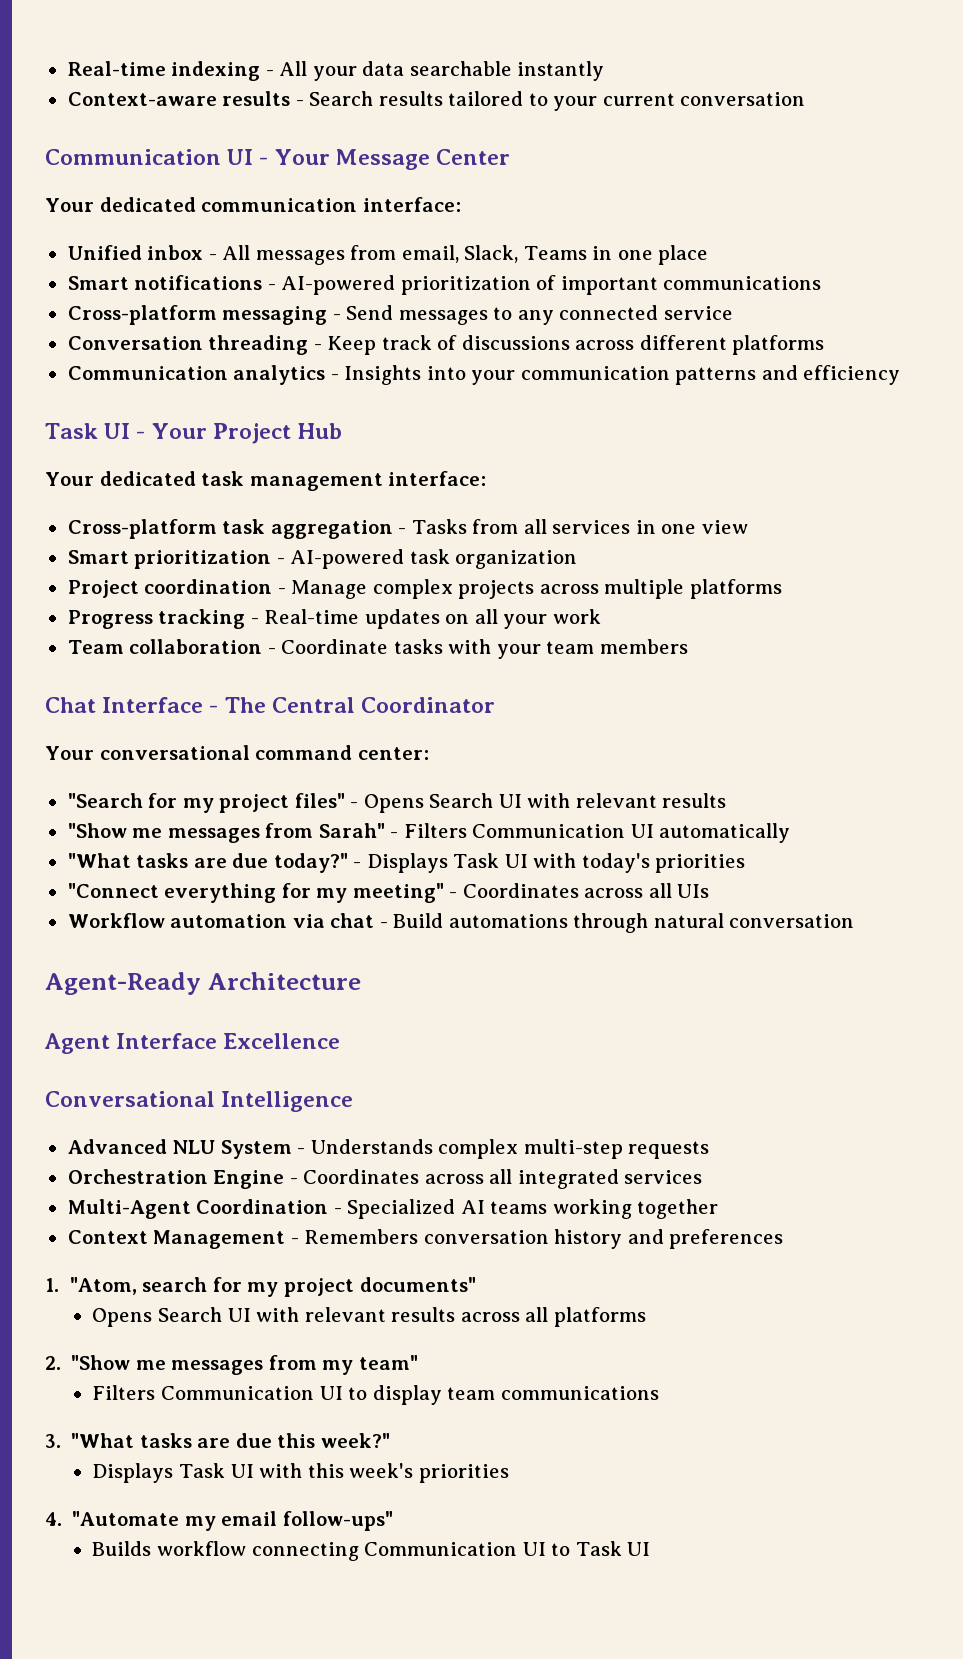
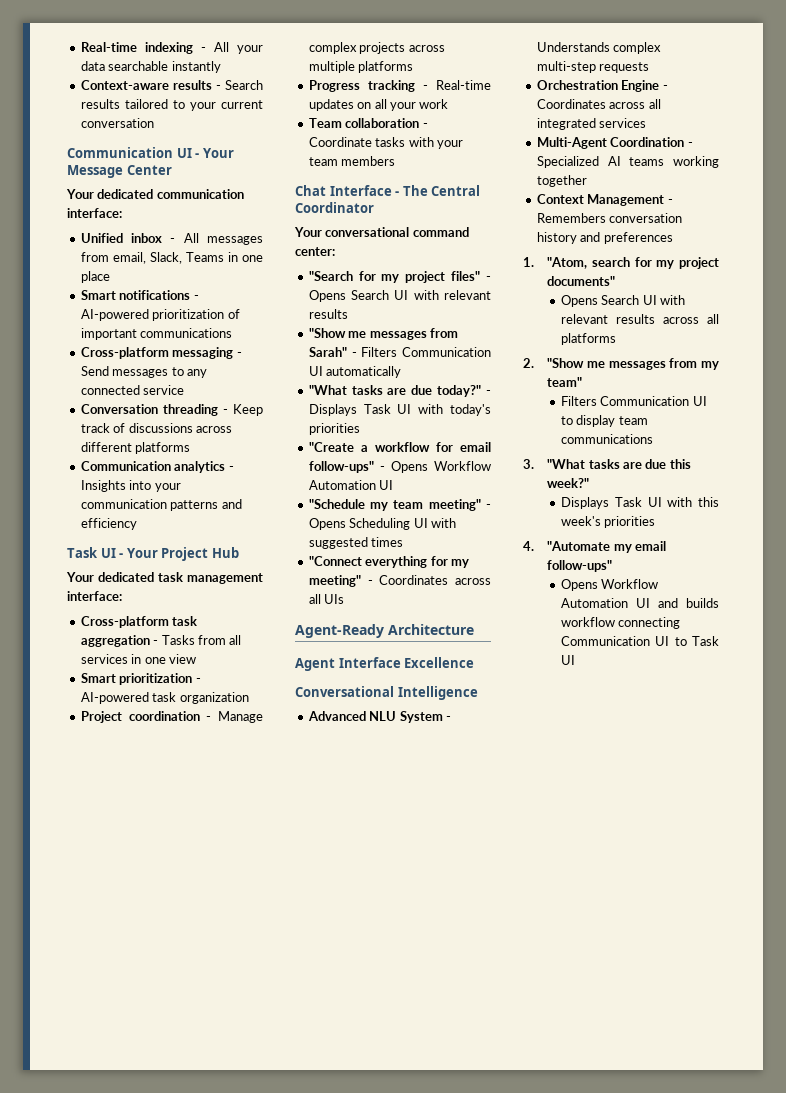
+ "Create a workflow for email follow-ups" - Opens Workflow Automation UI
+ "Schedule my team meeting" - Opens Scheduling UI with suggested times
- Workflow automation via chat - Build automations through natural conversation
- Builds workflow connecting Communication UI to Task UI
+ Opens Workflow Automation UI and builds workflow connecting Communication UI to Task UI

